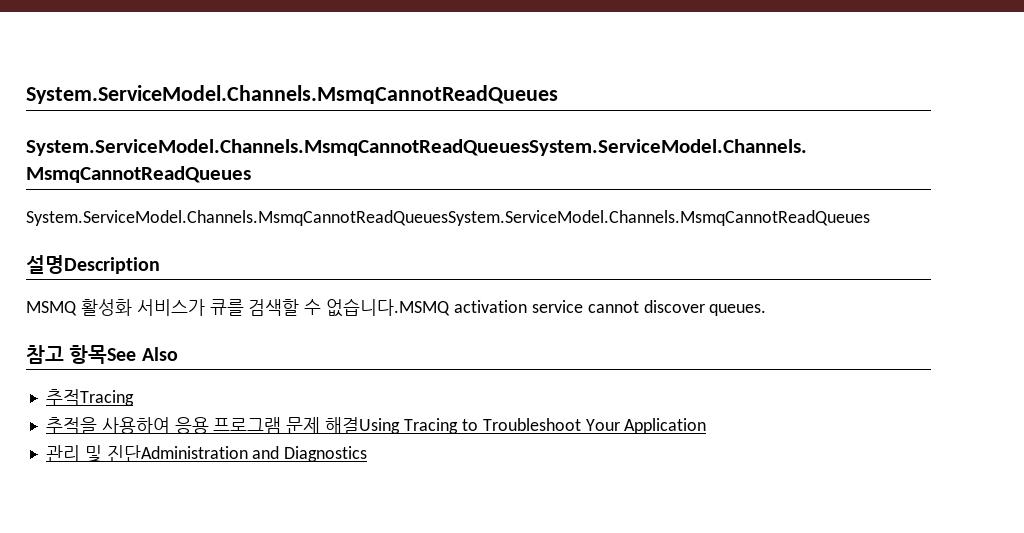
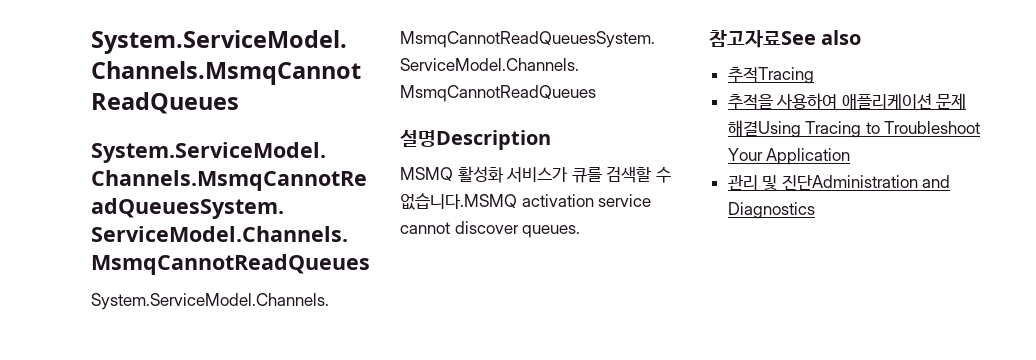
- 참고 항목See Also
+ 참고자료See also
- 추적을 사용하여 응용 프로그램 문제 해결Using Tracing to Troubleshoot Your Application
+ 추적을 사용하여 애플리케이션 문제 해결Using Tracing to Troubleshoot Your Application

